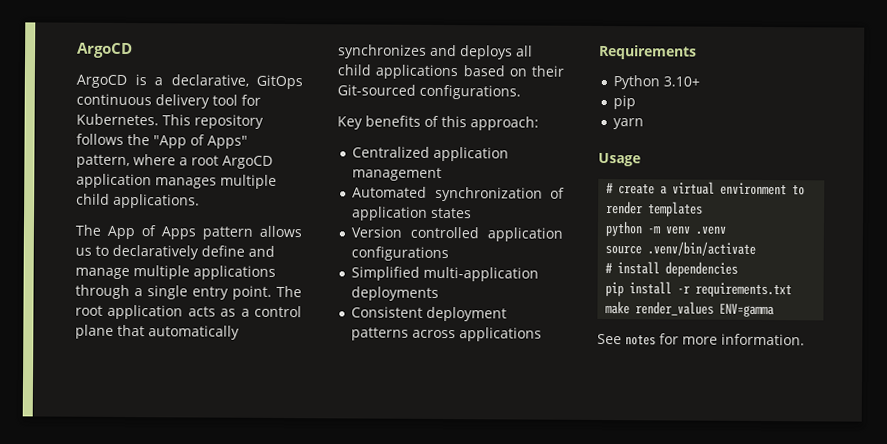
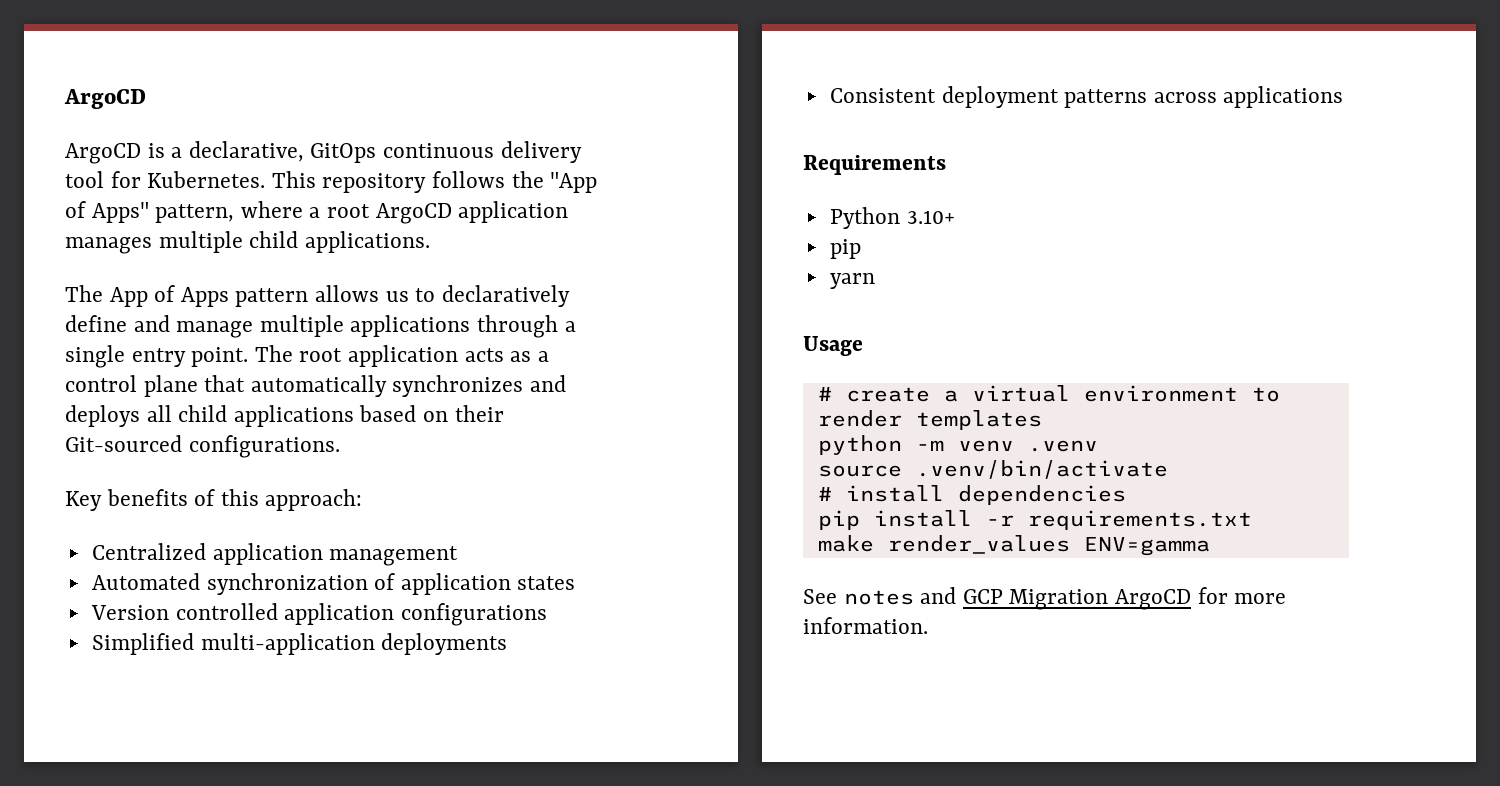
- See notes for more information.
+ See notes and GCP Migration ArgoCD for more information.

